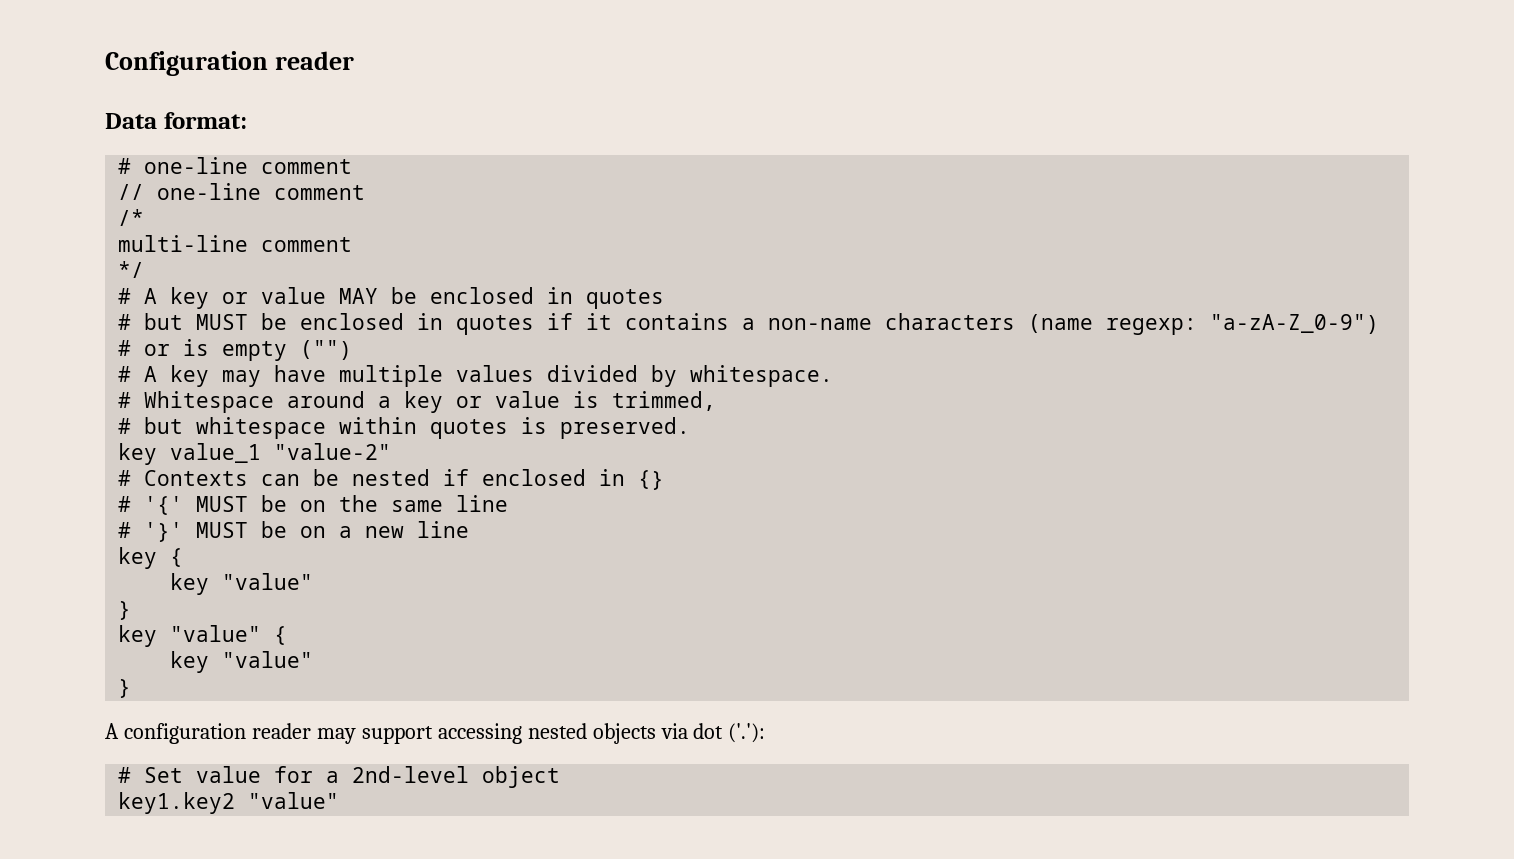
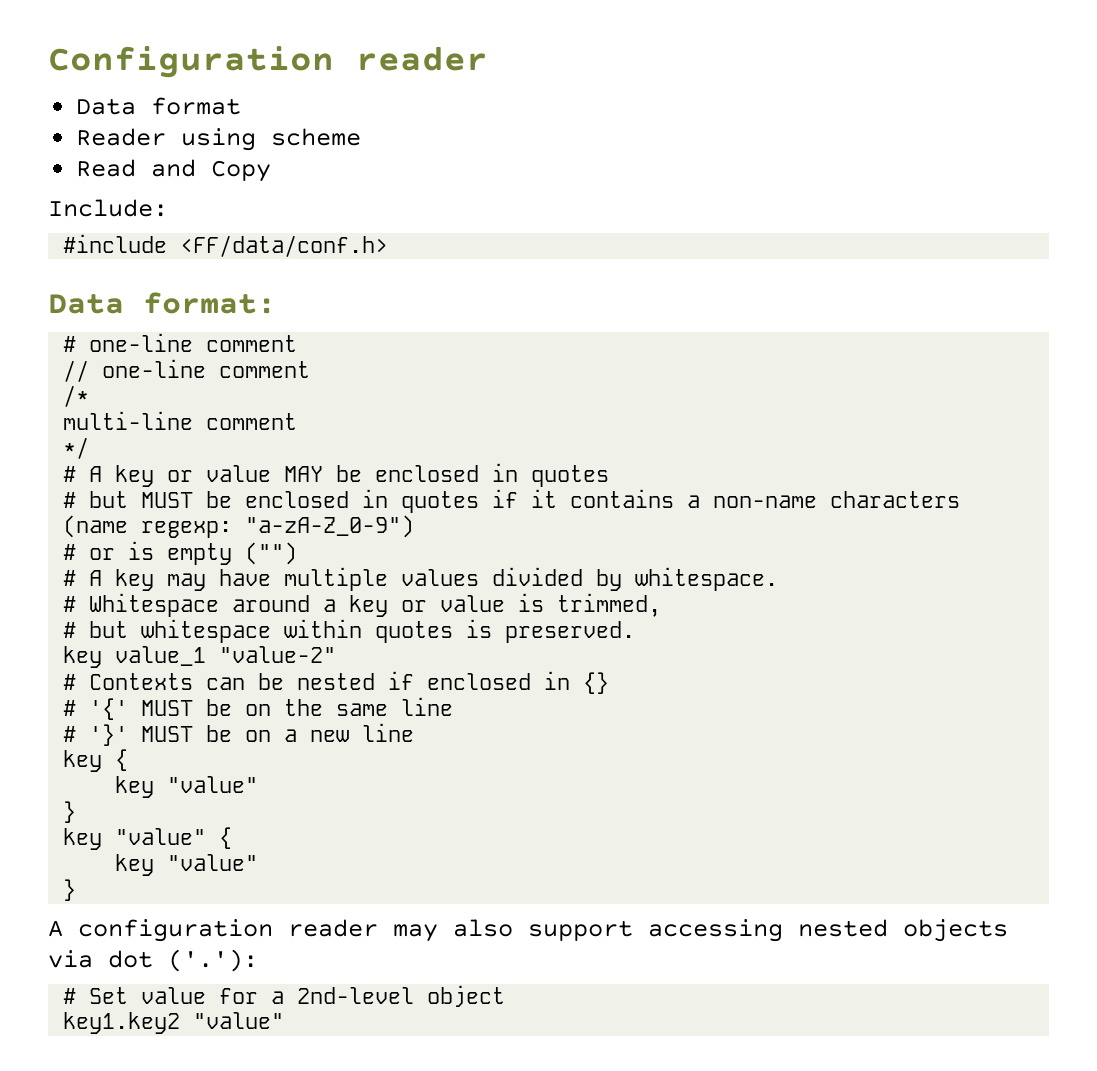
+ Data format
+ Reader using scheme
+ Read and Copy
+ Include:
+ #include <FF/data/conf.h>
- A configuration reader may support accessing nested objects via dot ('.'):
+ A configuration reader may also support accessing nested objects via dot ('.'):

